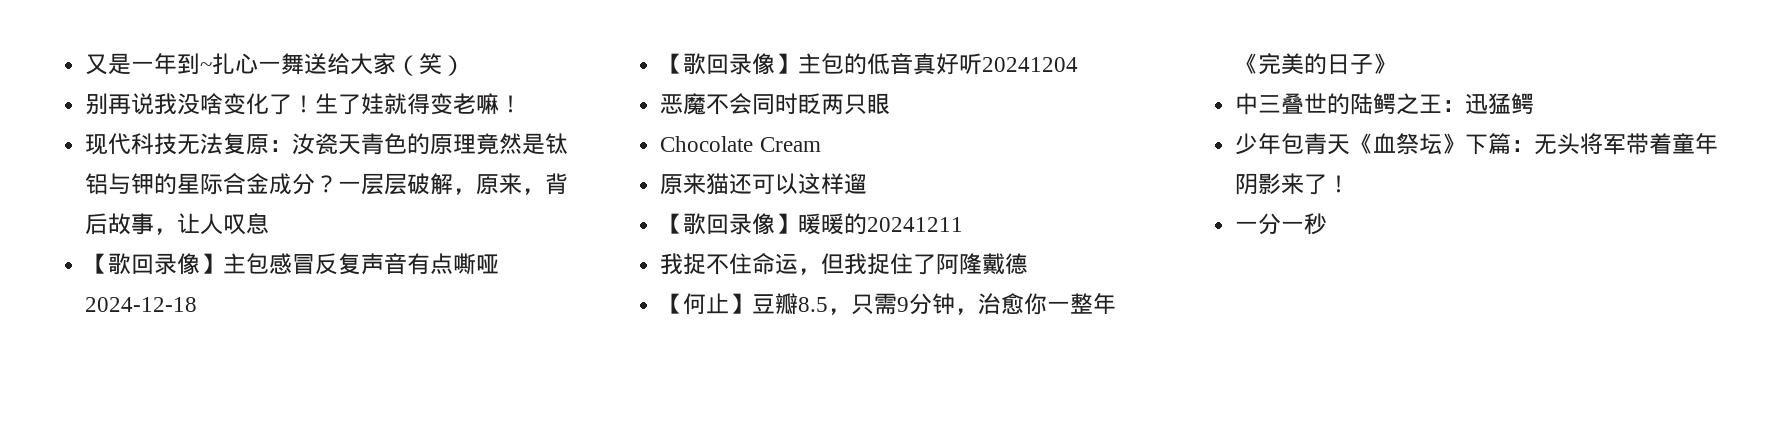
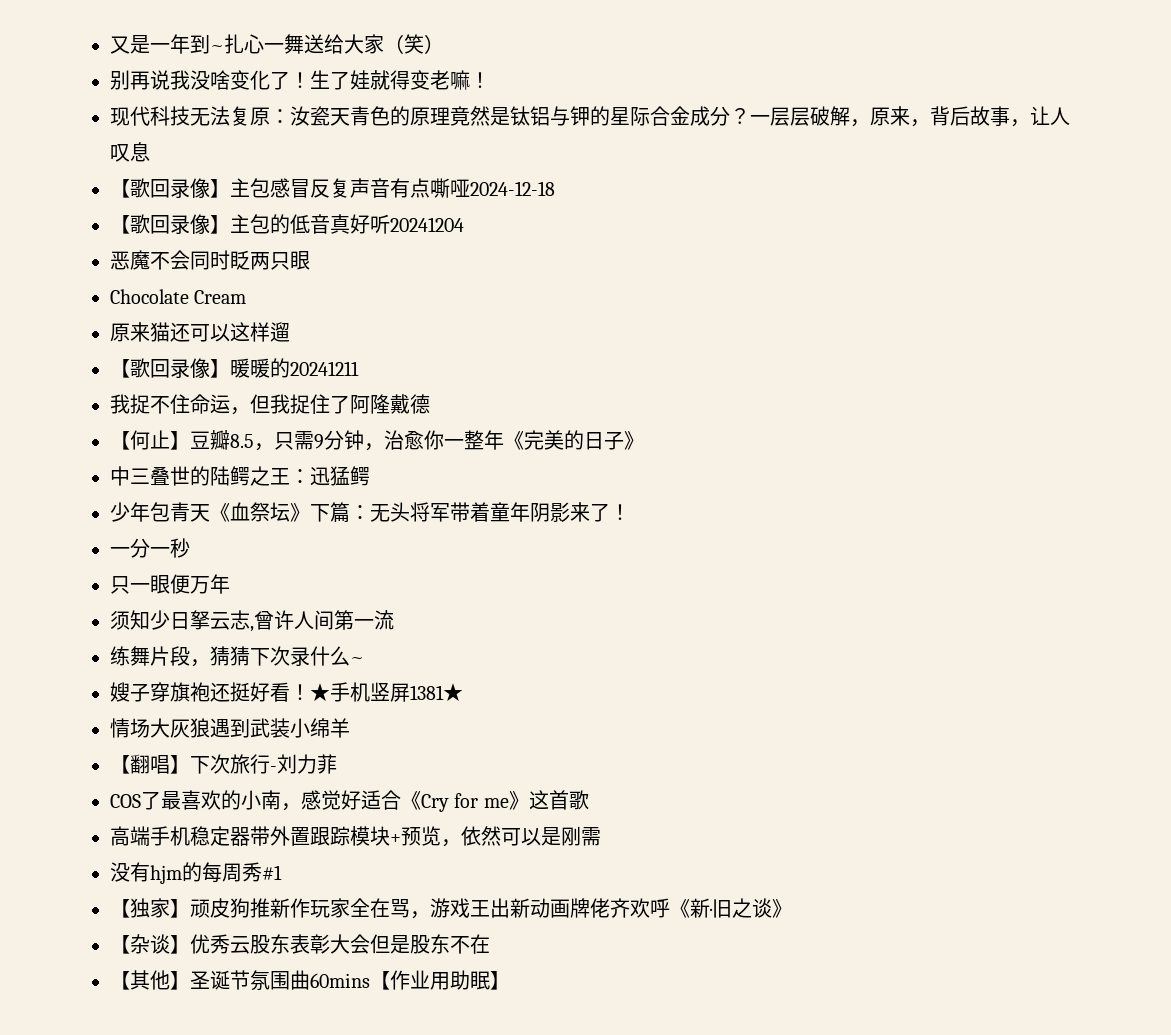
+ 只一眼便万年
+ 须知少日拏云志,曾许人间第一流
+ 练舞片段，猜猜下次录什么~
+ 嫂子穿旗袍还挺好看！★手机竖屏1381★
+ 情场大灰狼遇到武装小绵羊
+ 【翻唱】下次旅行-刘力菲
+ COS了最喜欢的小南，感觉好适合《Cry for me》这首歌
+ 高端手机稳定器带外置跟踪模块+预览，依然可以是刚需
+ 没有hjm的每周秀#1
+ 【独家】顽皮狗推新作玩家全在骂，游戏王出新动画牌佬齐欢呼《新·旧之谈》
+ 【杂谈】优秀云股东表彰大会但是股东不在
+ 【其他】圣诞节氛围曲60mins【作业用助眠】

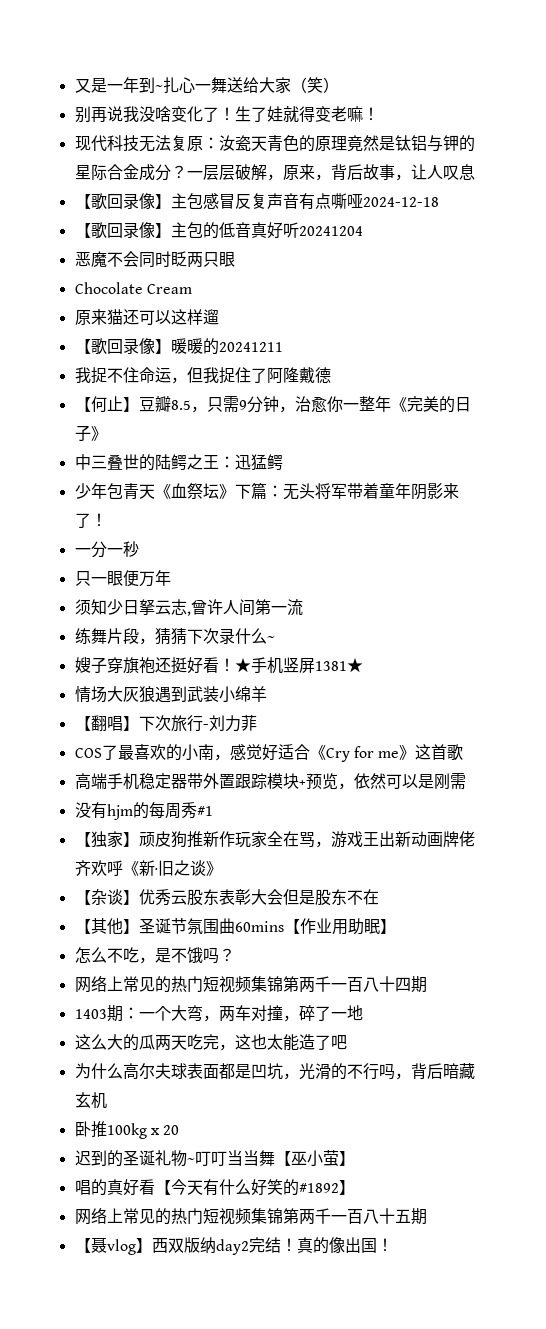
+ 怎么不吃，是不饿吗？
+ 网络上常见的热门短视频集锦第两千一百八十四期
+ 1403期：一个大弯，两车对撞，碎了一地
+ 这么大的瓜两天吃完，这也太能造了吧
+ 为什么高尔夫球表面都是凹坑，光滑的不行吗，背后暗藏玄机
+ 卧推100kg x 20
+ 迟到的圣诞礼物~叮叮当当舞【巫小萤】
+ 唱的真好看【今天有什么好笑的#1892】
+ 网络上常见的热门短视频集锦第两千一百八十五期
+ 【聂vlog】西双版纳day2完结！真的像出国！

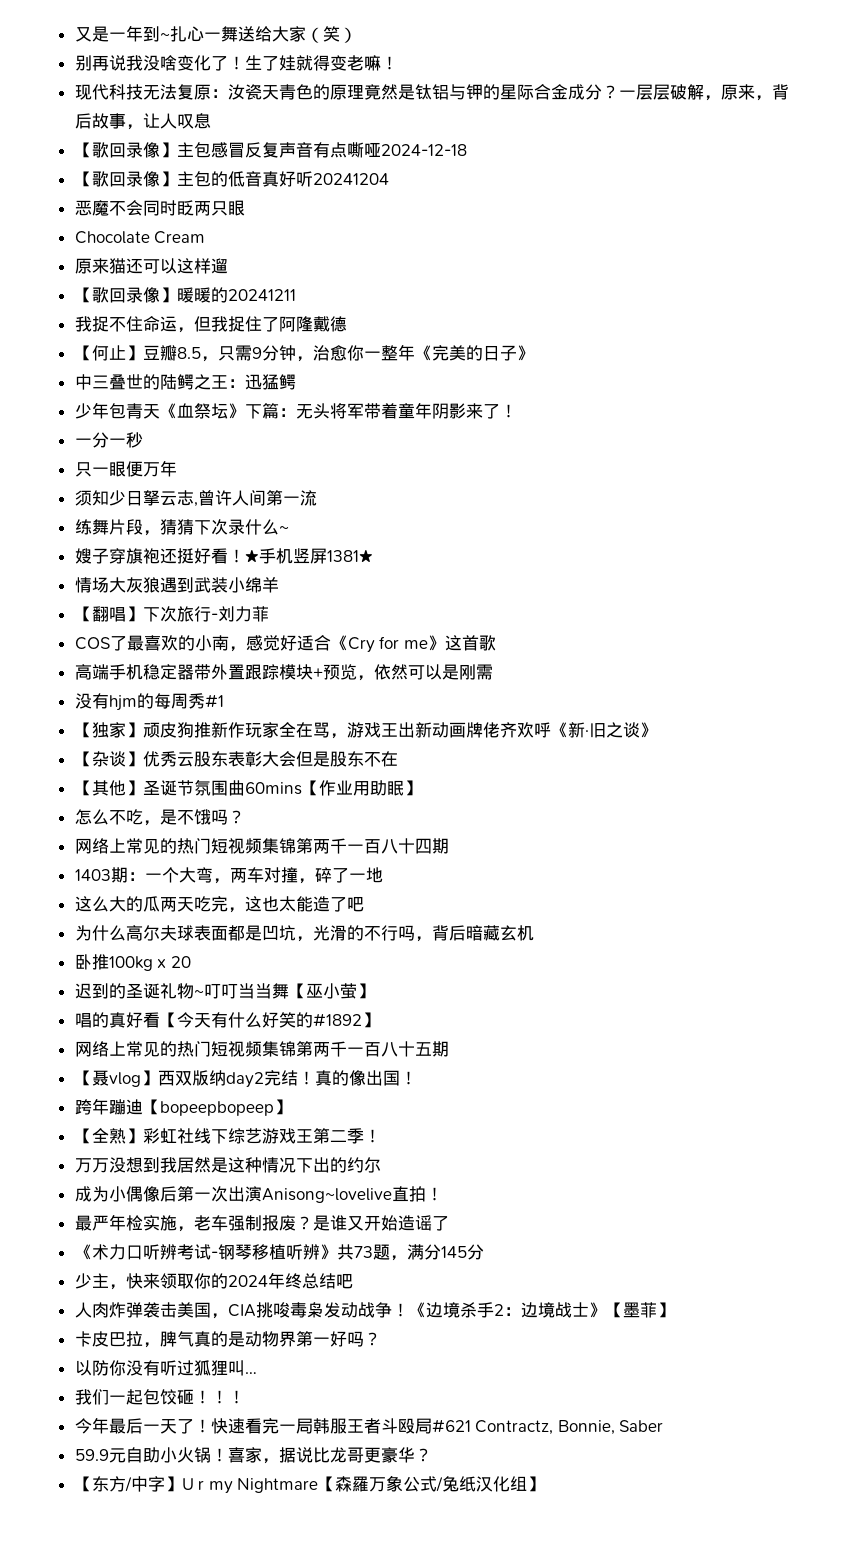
+ 跨年蹦迪【bopeepbopeep】
+ 【全熟】彩虹社线下综艺游戏王第二季！
+ 万万没想到我居然是这种情况下出的约尔
+ 成为小偶像后第一次出演Anisong~lovelive直拍！
+ 最严年检实施，老车强制报废？是谁又开始造谣了
+ 《术力口听辨考试-钢琴移植听辨》共73题，满分145分
+ 少主，快来领取你的2024年终总结吧
+ 人肉炸弹袭击美国，CIA挑唆毒枭发动战争！《边境杀手2：边境战士》【墨菲】
+ 卡皮巴拉，脾气真的是动物界第一好吗？
+ 以防你没有听过狐狸叫…
+ 我们一起包饺砸！！！
+ 今年最后一天了！快速看完一局韩服王者斗殴局#621 Contractz, Bonnie, Saber
+ 59.9元自助小火锅！喜家，据说比龙哥更豪华？
+ 【东方/中字】U r my Nightmare【森羅万象公式/兔纸汉化组】

